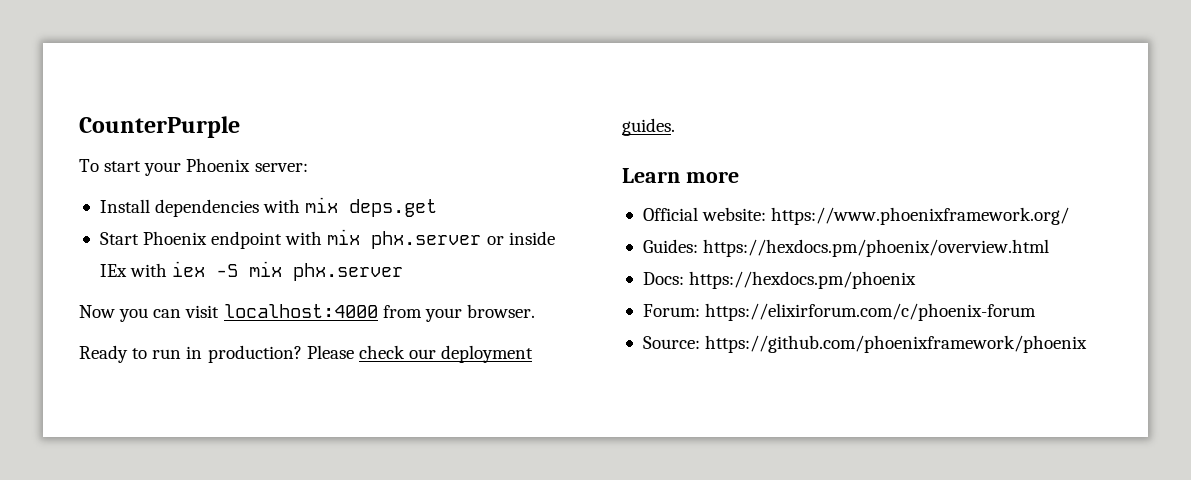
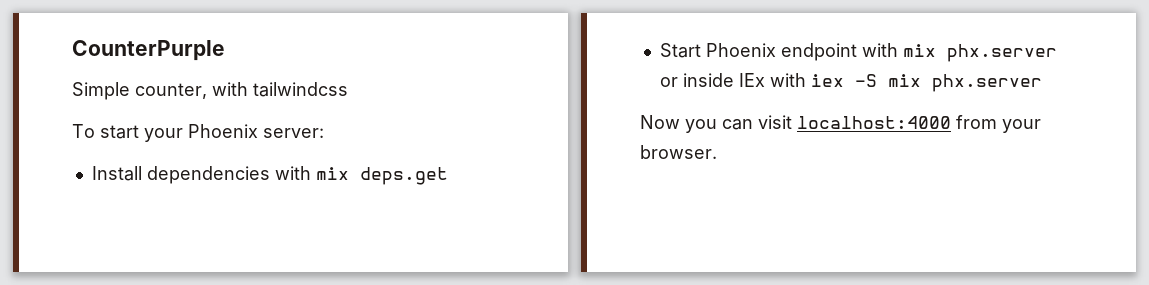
+ Simple counter, with tailwindcss
- Ready to run in production? Please check our deployment guides.
- Learn more
- Official website: https://www.phoenixframework.org/
- Guides: https://hexdocs.pm/phoenix/overview.html
- Docs: https://hexdocs.pm/phoenix
- Forum: https://elixirforum.com/c/phoenix-forum
- Source: https://github.com/phoenixframework/phoenix

